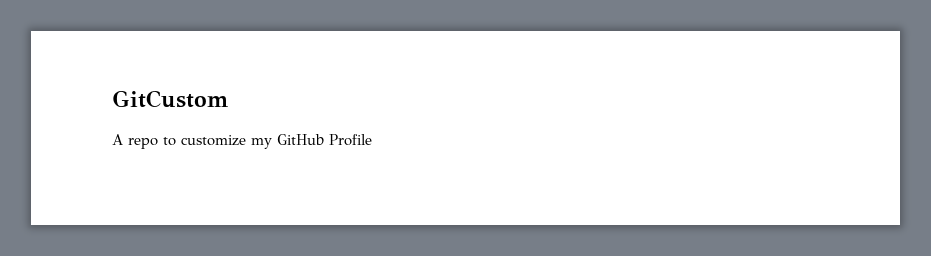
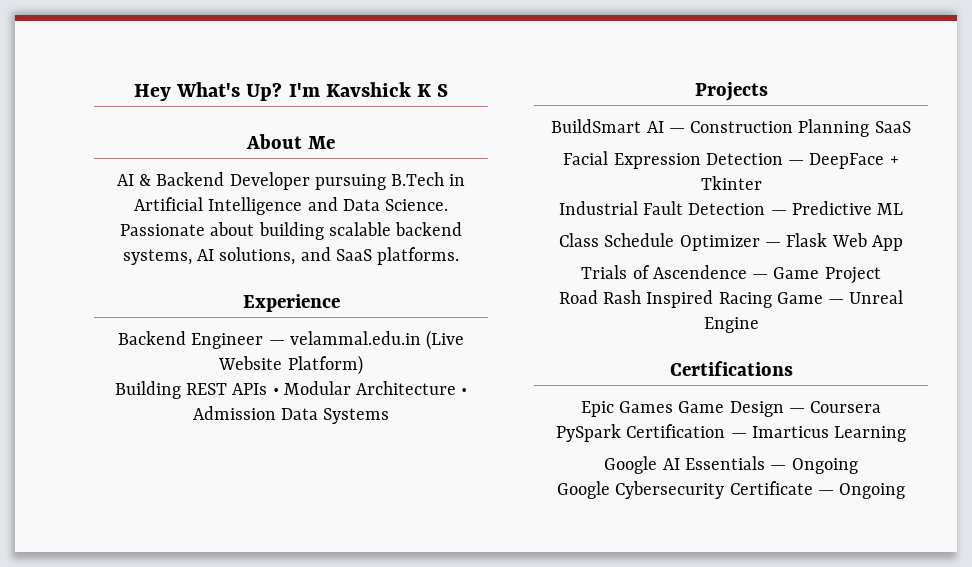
- GitCustom
- A repo to customize my GitHub Profile
+ Hey What's Up? I'm Kavshick K S
+ About Me
+ AI & Backend Developer pursuing B.Tech in Artificial Intelligence and Data Science. Passionate about building scalable backend systems, AI solutions, and SaaS platforms.
+ Experience
+ Backend Engineer — velammal.edu.in (Live Website Platform)
+ Building REST APIs • Modular Architecture • Admission Data Systems
+ Projects
+ BuildSmart AI — Construction Planning SaaS
+ Facial Expression Detection — DeepFace + Tkinter
+ Industrial Fault Detection — Predictive ML
+ Class Schedule Optimizer — Flask Web App
+ Trials of Ascendence — Game Project
+ Road Rash Inspired Racing Game — Unreal Engine
+ Certifications
+ Epic Games Game Design — Coursera
+ PySpark Certification — Imarticus Learning
+ Google AI Essentials — Ongoing
+ Google Cybersecurity Certificate — Ongoing

